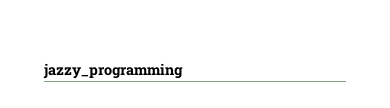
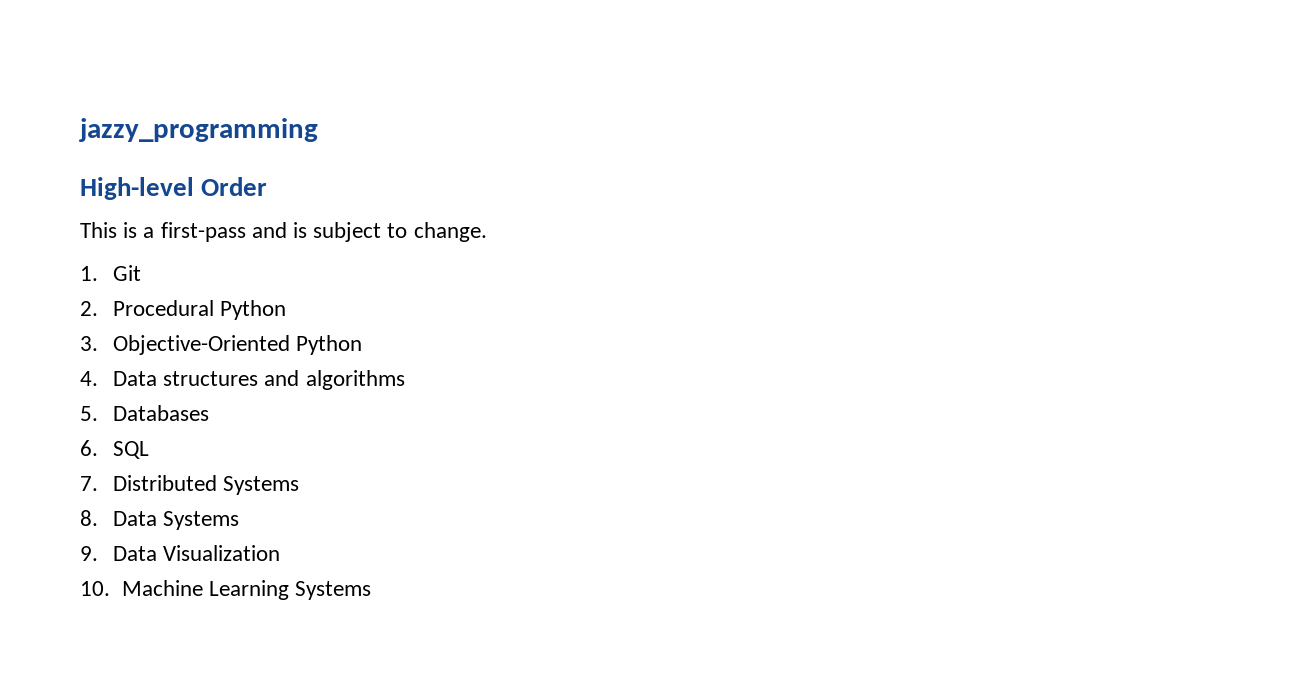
+ High-level Order
+ This is a first-pass and is subject to change.
+ 1. Git
+ 2. Procedural Python
+ 3. Objective-Oriented Python
+ 4. Data structures and algorithms
+ 5. Databases
+ 6. SQL
+ 7. Distributed Systems
+ 8. Data Systems
+ 9. Data Visualization
+ 10. Machine Learning Systems

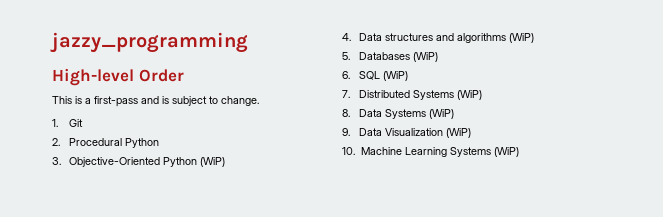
- 3. Objective-Oriented Python
+ 3. Objective-Oriented Python (WiP)
- 4. Data structures and algorithms
+ 4. Data structures and algorithms (WiP)
- 5. Databases
+ 5. Databases (WiP)
- 6. SQL
+ 6. SQL (WiP)
- 7. Distributed Systems
+ 7. Distributed Systems (WiP)
- 8. Data Systems
+ 8. Data Systems (WiP)
- 9. Data Visualization
+ 9. Data Visualization (WiP)
- 10. Machine Learning Systems
+ 10. Machine Learning Systems (WiP)

